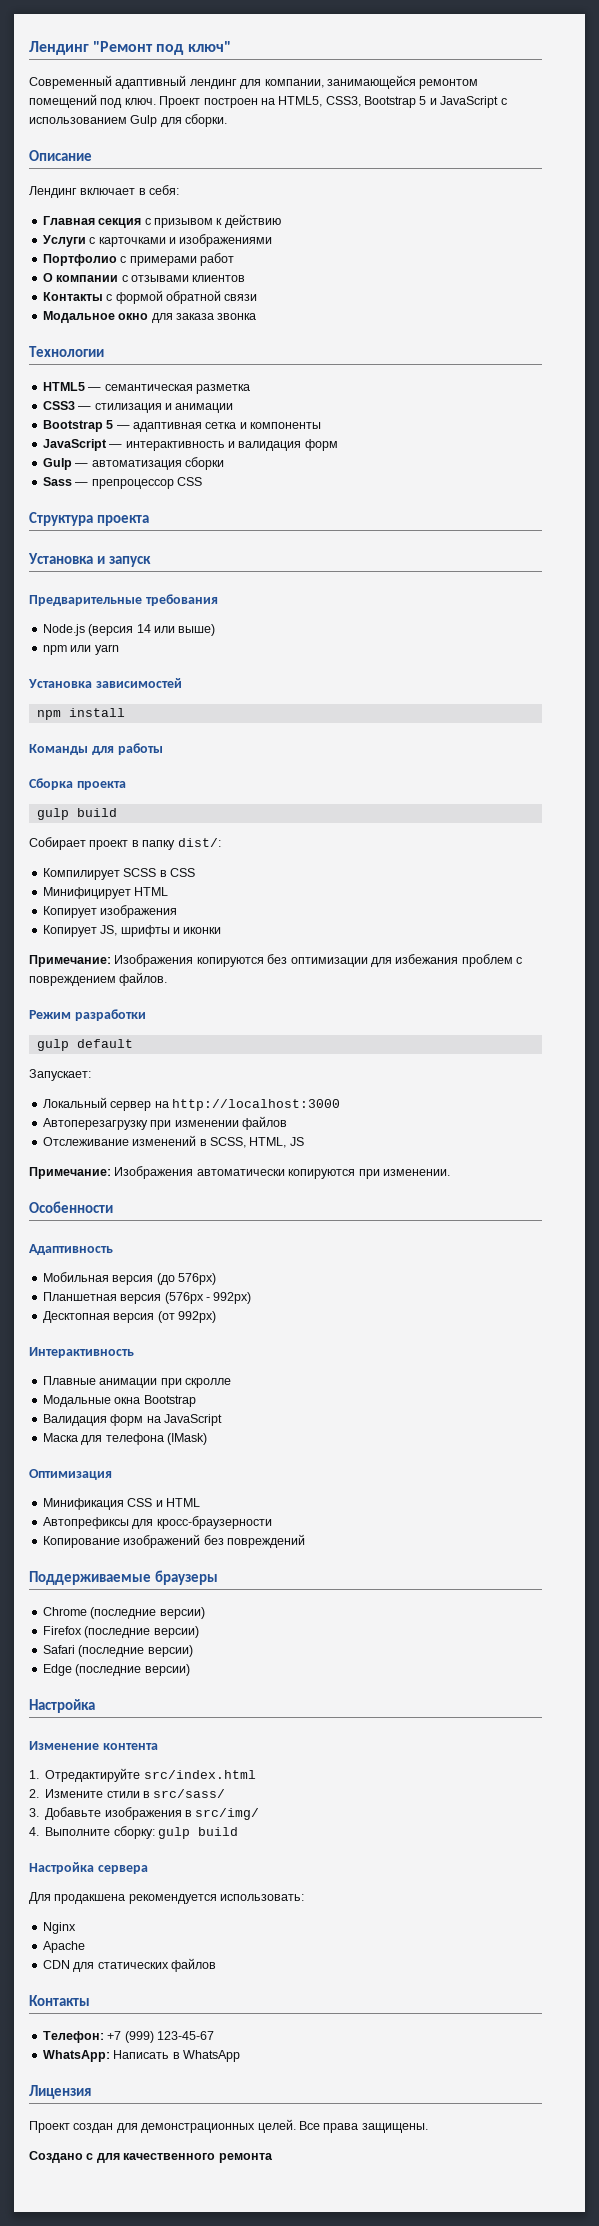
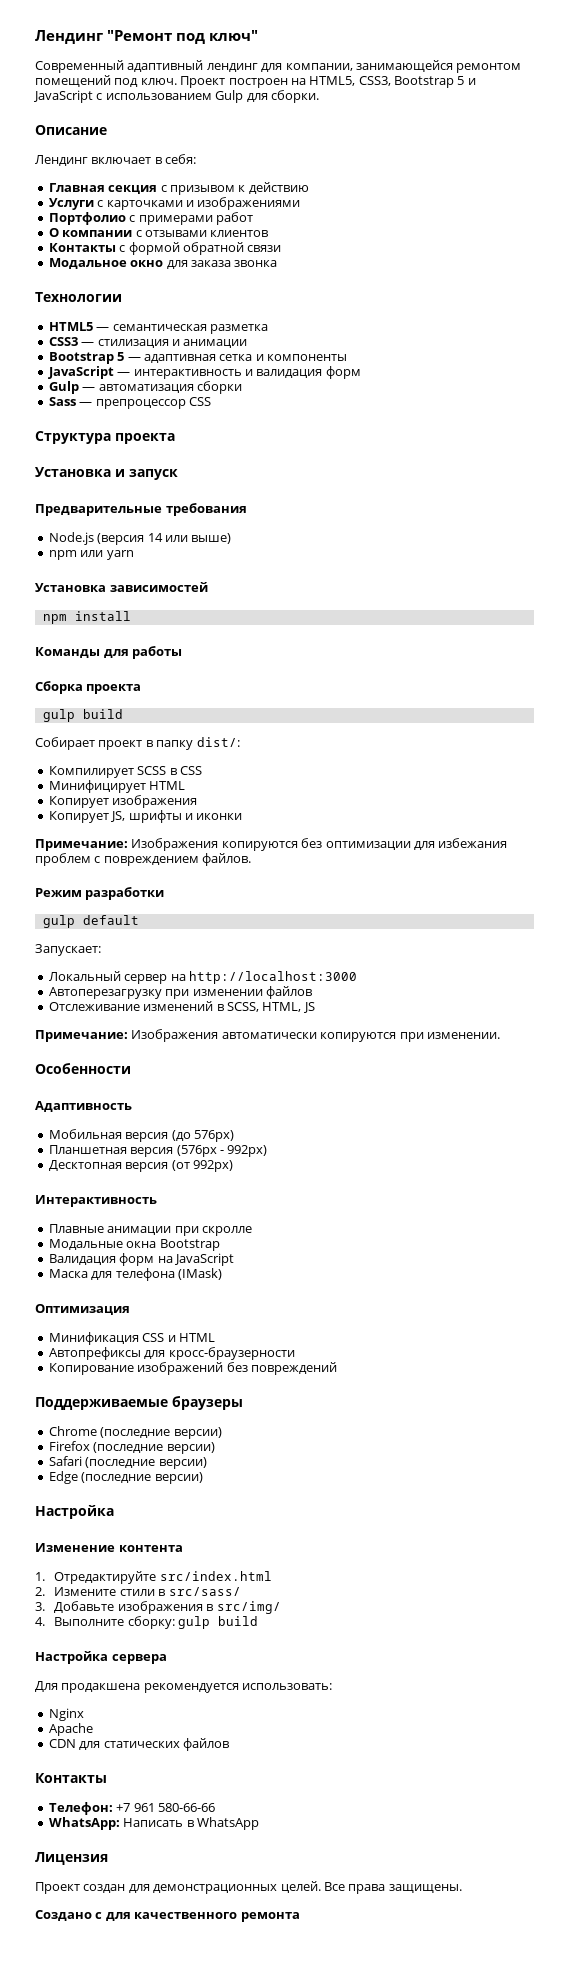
- Телефон: +7 (999) 123-45-67
+ Телефон: +7 961 580-66-66

